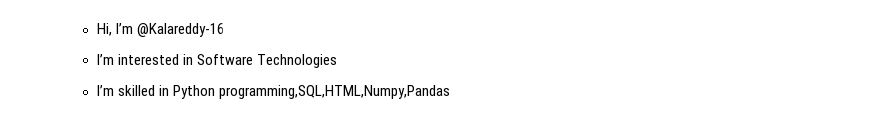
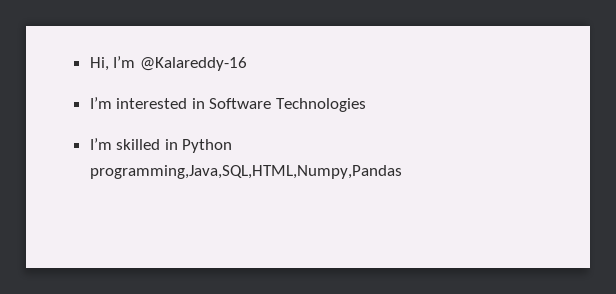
- I’m skilled in Python programming,SQL,HTML,Numpy,Pandas
+ I’m skilled in Python programming,Java,SQL,HTML,Numpy,Pandas

